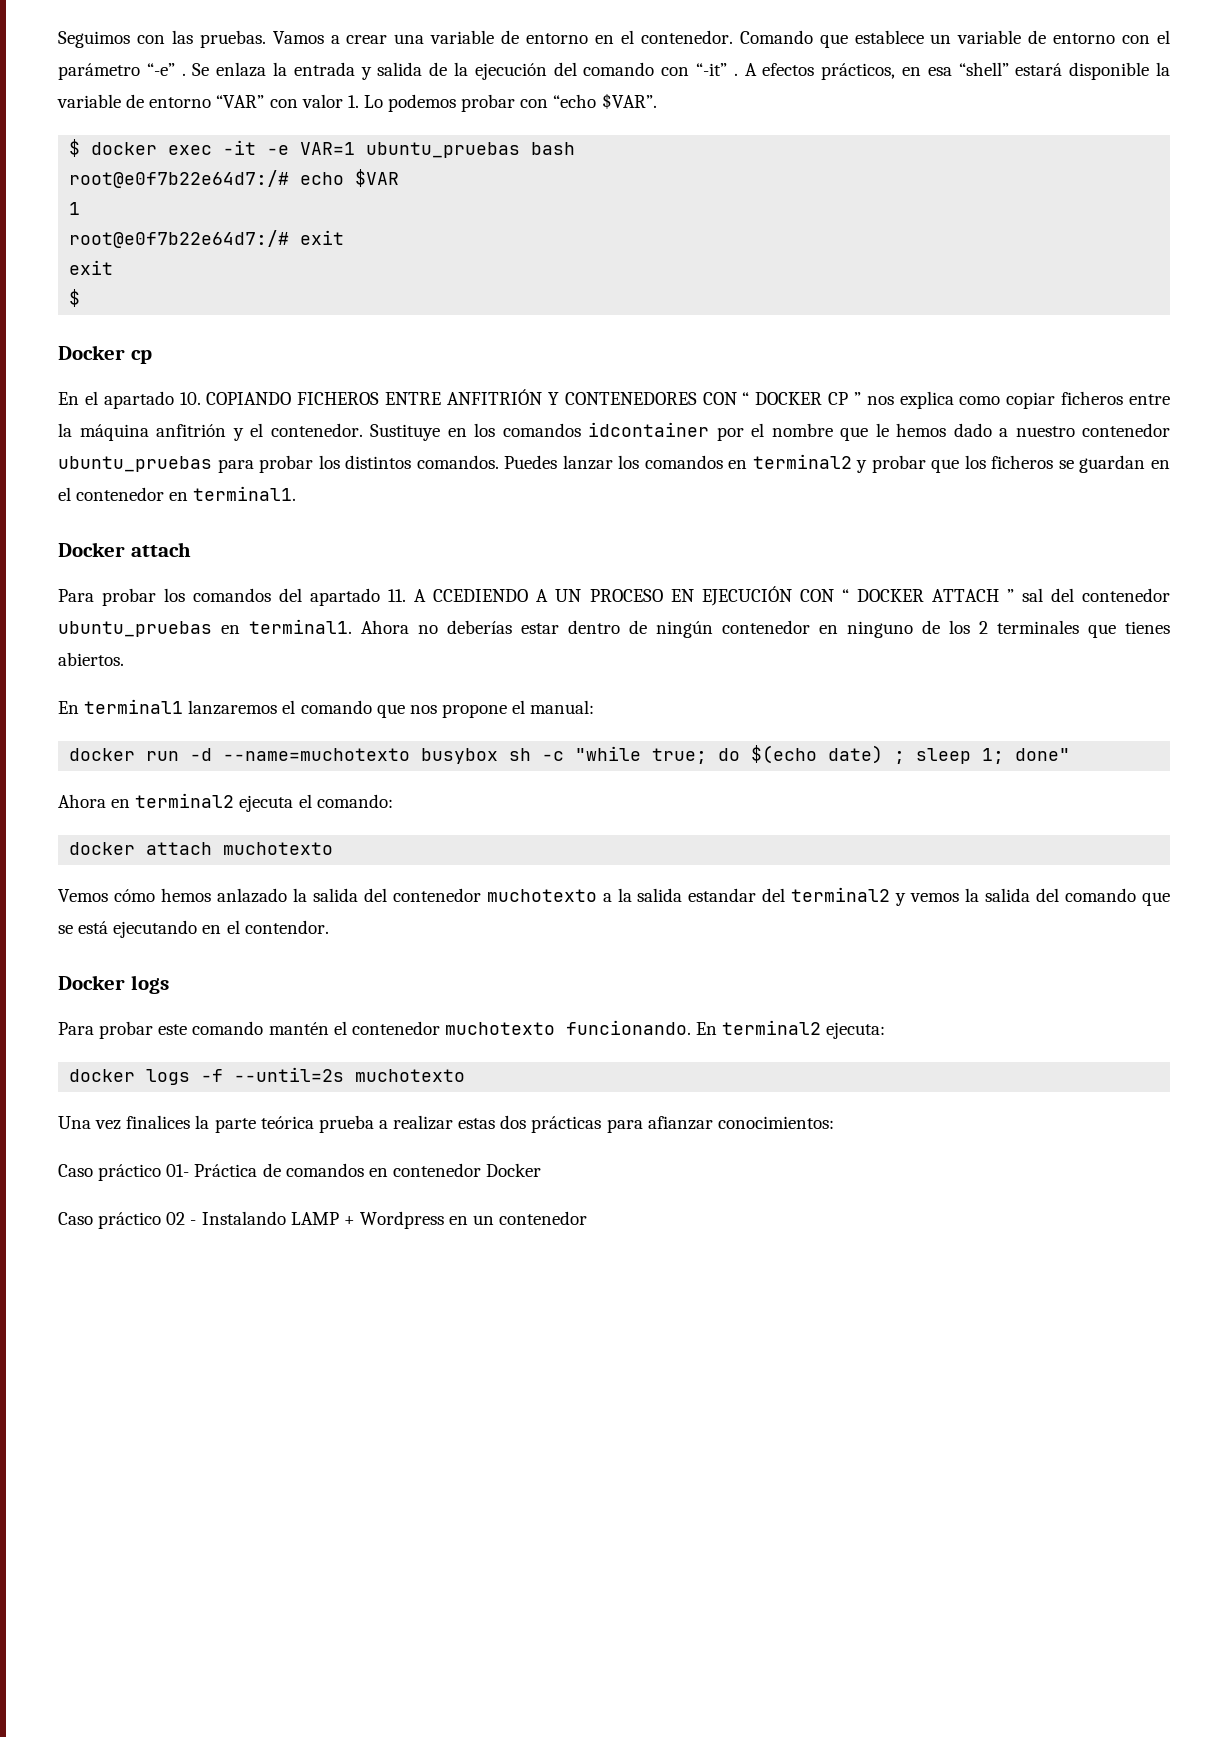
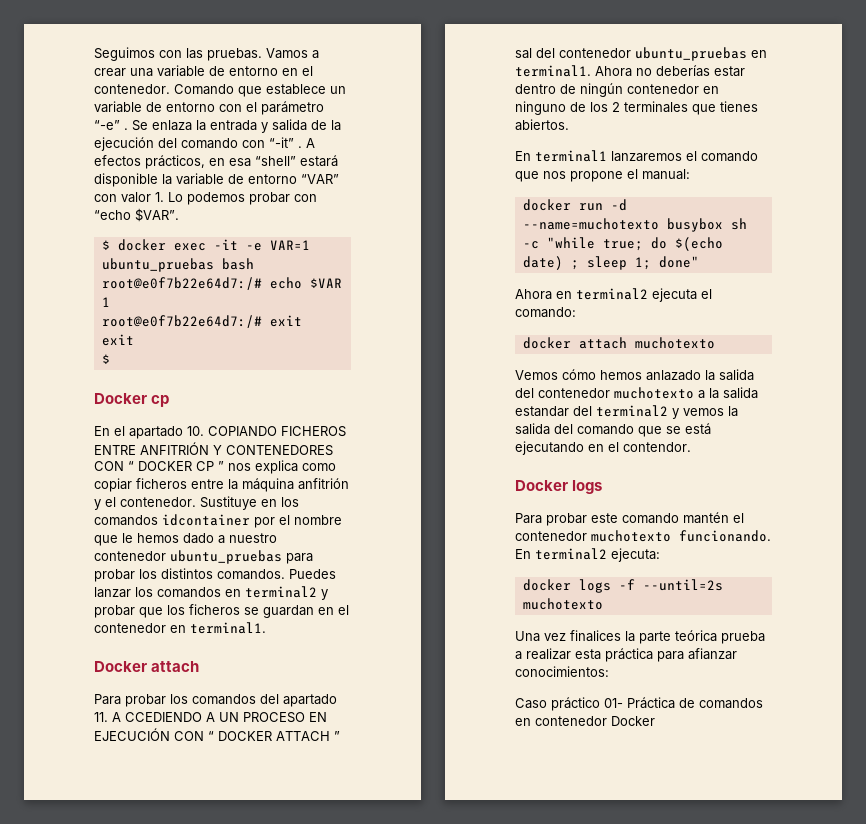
- Una vez finalices la parte teórica prueba a realizar estas dos prácticas para afianzar conocimientos:
+ Una vez finalices la parte teórica prueba a realizar esta práctica para afianzar conocimientos:
- Caso práctico 02 - Instalando LAMP + Wordpress en un contenedor

